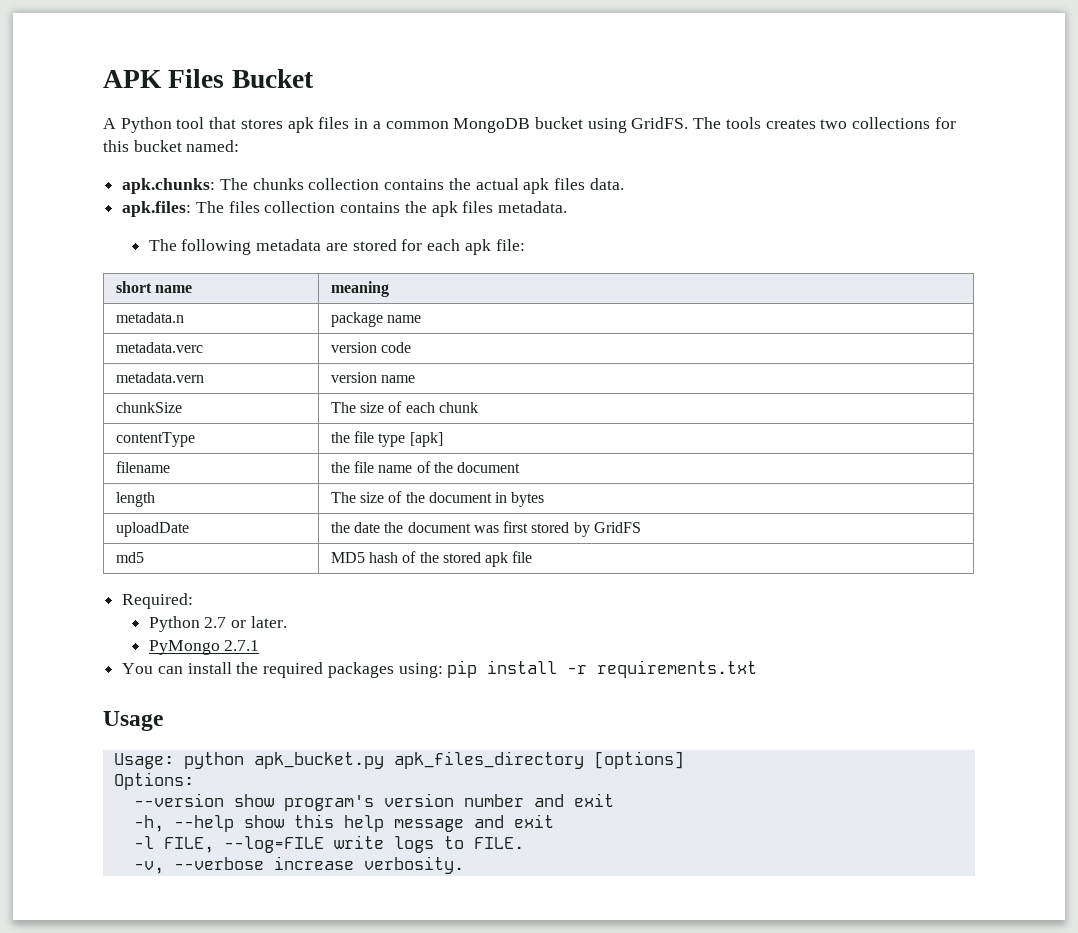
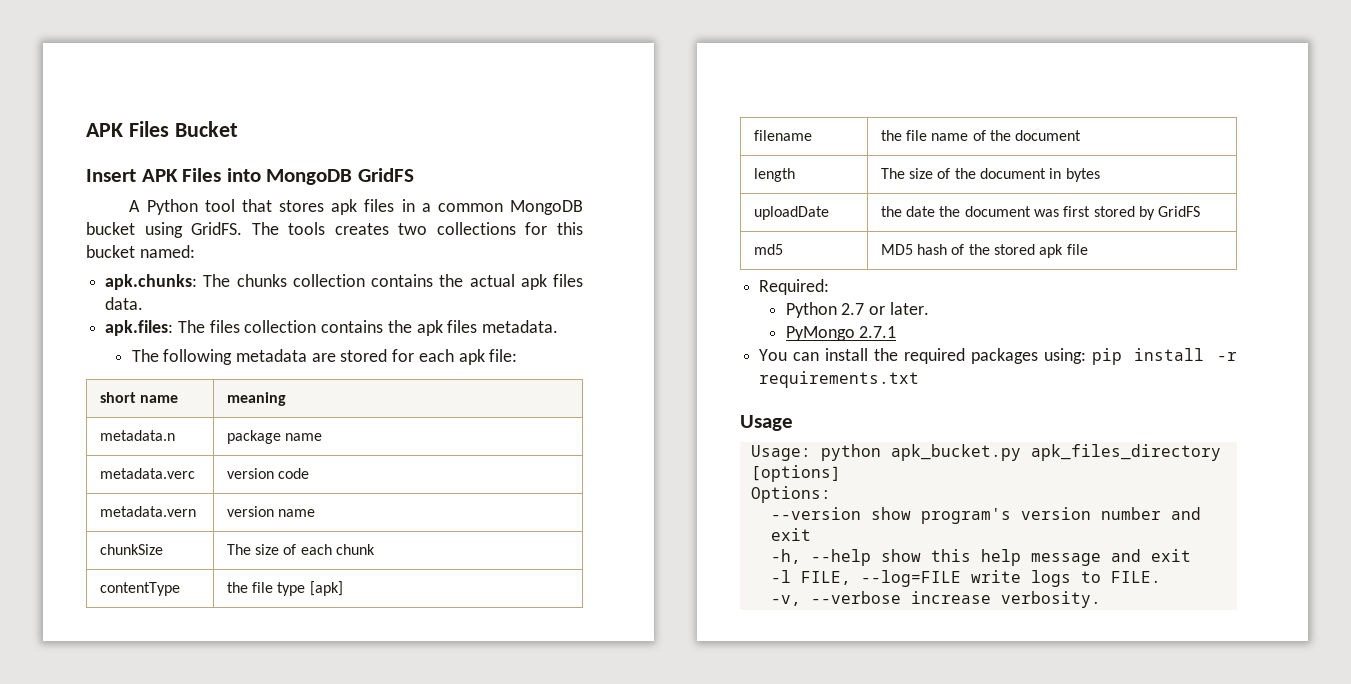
+ Insert APK Files into MongoDB GridFS

